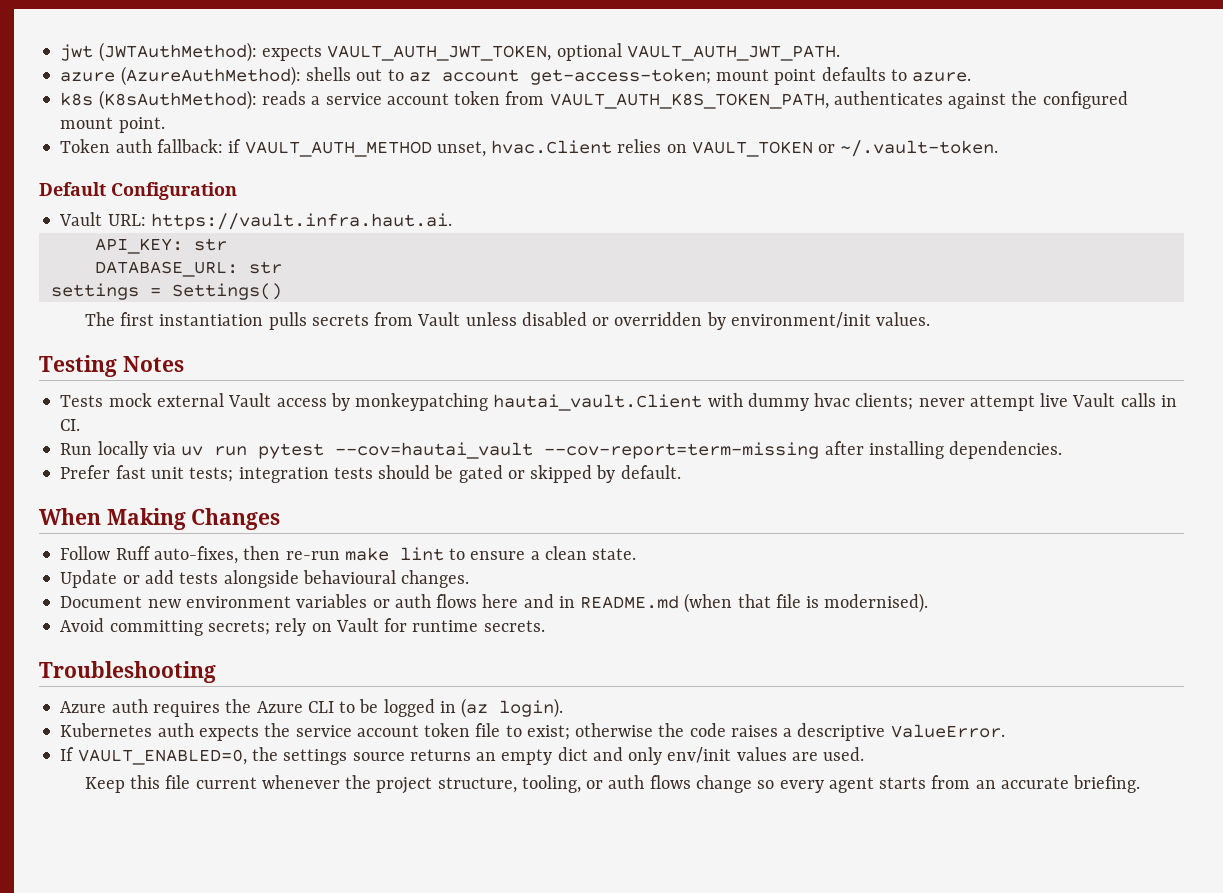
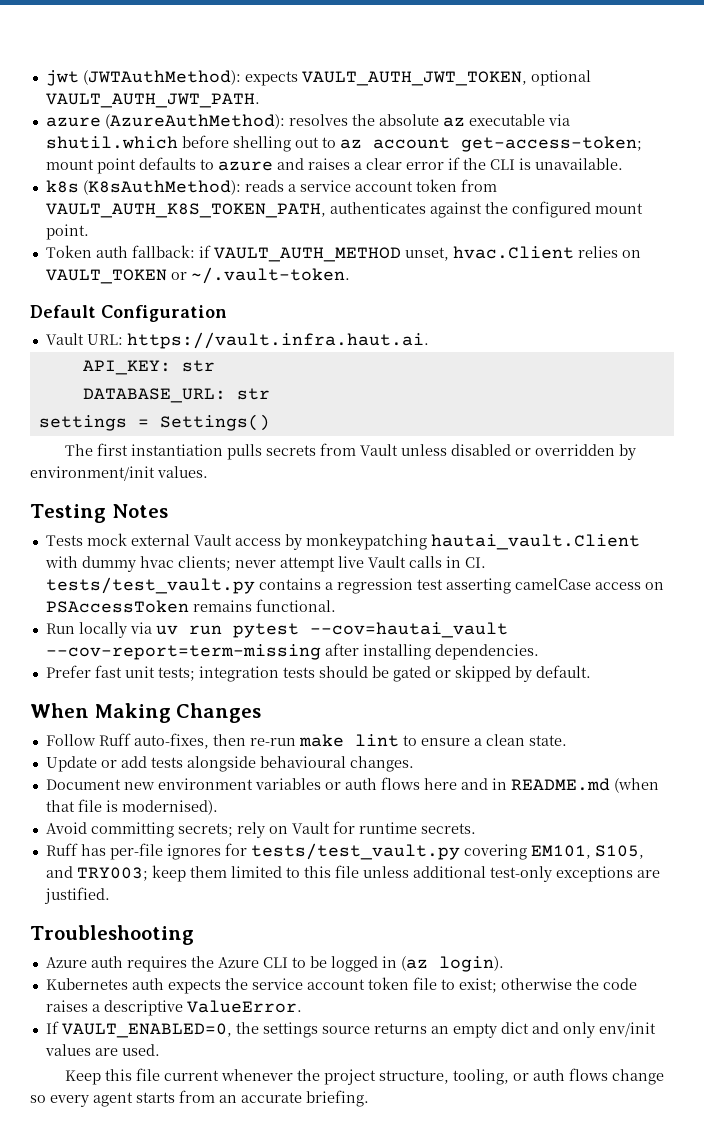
- azure (AzureAuthMethod): shells out to az account get-access-token; mount point defaults to azure.
+ azure (AzureAuthMethod): resolves the absolute az executable via shutil.which before shelling out to az account get-access-token; mount point defaults to azure and raises a clear error if the CLI is unavailable.
- Tests mock external Vault access by monkeypatching hautai_vault.Client with dummy hvac clients; never attempt live Vault calls in CI.
+ Tests mock external Vault access by monkeypatching hautai_vault.Client with dummy hvac clients; never attempt live Vault calls in CI. tests/test_vault.py contains a regression test asserting camelCase access on PSAccessToken remains functional.
+ Ruff has per-file ignores for tests/test_vault.py covering EM101, S105, and TRY003; keep them limited to this file unless additional test-only exceptions are justified.

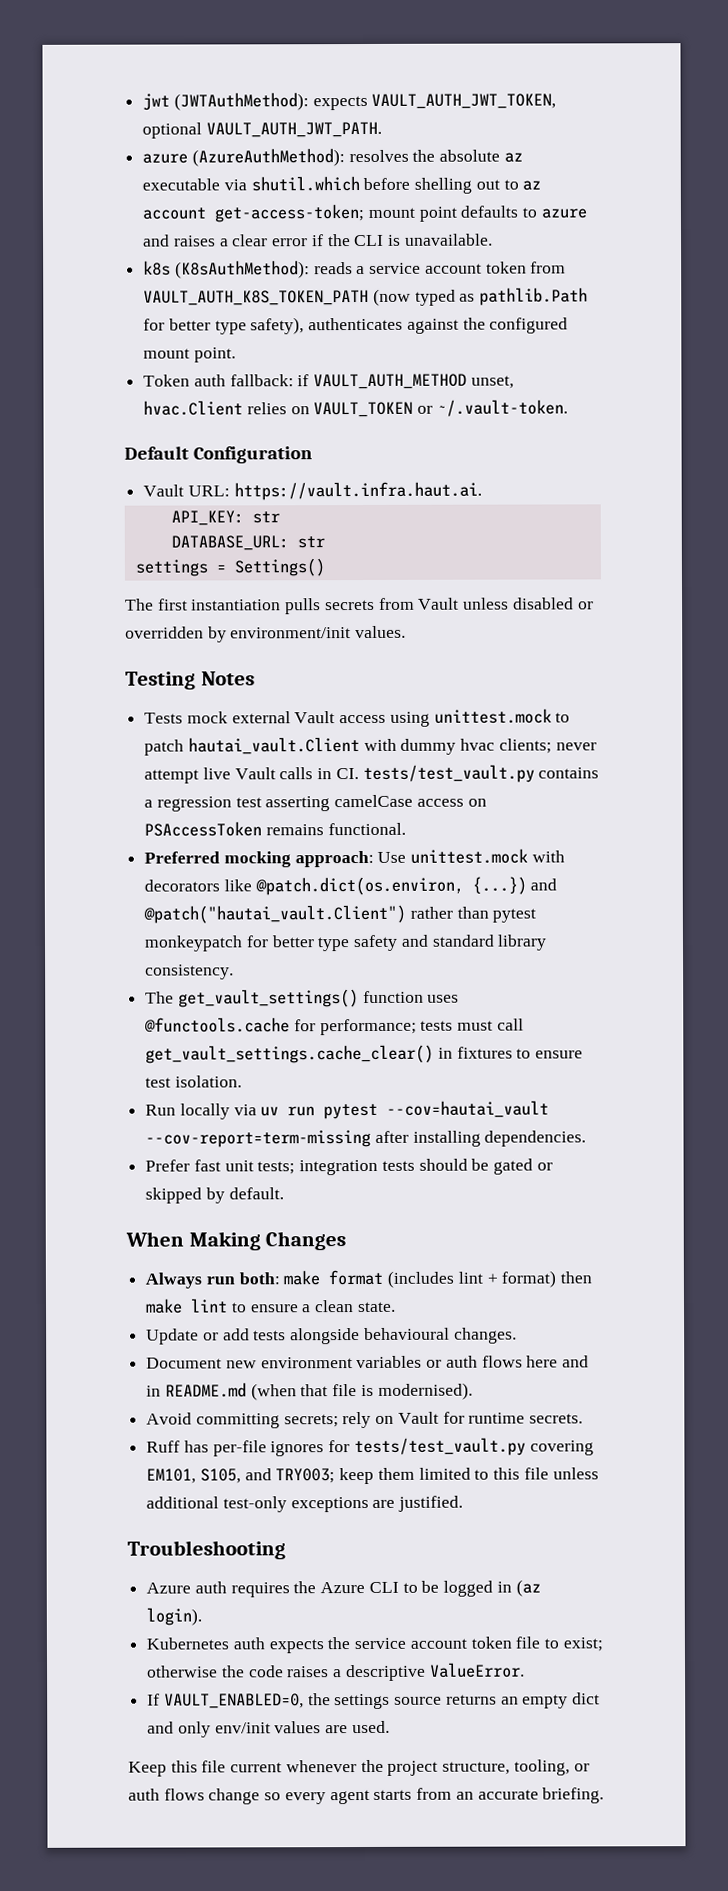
- k8s (K8sAuthMethod): reads a service account token from VAULT_AUTH_K8S_TOKEN_PATH, authenticates against the configured mount point.
+ k8s (K8sAuthMethod): reads a service account token from VAULT_AUTH_K8S_TOKEN_PATH (now typed as pathlib.Path for better type safety), authenticates against the configured mount point.
- Tests mock external Vault access by monkeypatching hautai_vault.Client with dummy hvac clients; never attempt live Vault calls in CI. tests/test_vault.py contains a regression test asserting camelCase access on PSAccessToken remains functional.
+ Tests mock external Vault access using unittest.mock to patch hautai_vault.Client with dummy hvac clients; never attempt live Vault calls in CI. tests/test_vault.py contains a regression test asserting camelCase access on PSAccessToken remains functional.
+ Preferred mocking approach: Use unittest.mock with decorators like @patch.dict(os.environ, {...}) and @patch("hautai_vault.Client") rather than pytest monkeypatch for better type safety and standard library consistency.
+ The get_vault_settings() function uses @functools.cache for performance; tests must call get_vault_settings.cache_clear() in fixtures to ensure test isolation.
- Follow Ruff auto-fixes, then re-run make lint to ensure a clean state.
+ Always run both: make format (includes lint + format) then make lint to ensure a clean state.

